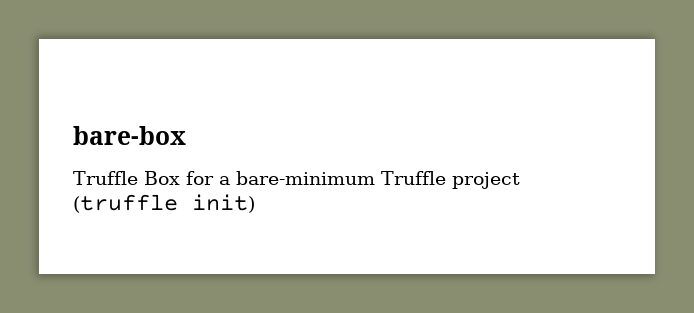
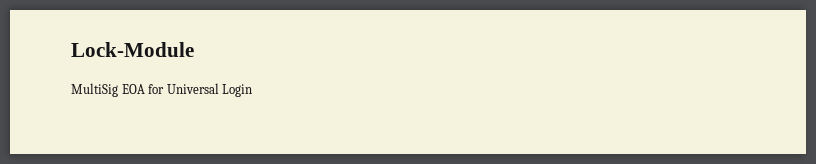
- bare-box
- Truffle Box for a bare-minimum Truffle project (truffle init)
+ Lock-Module
+ MultiSig EOA for Universal Login

